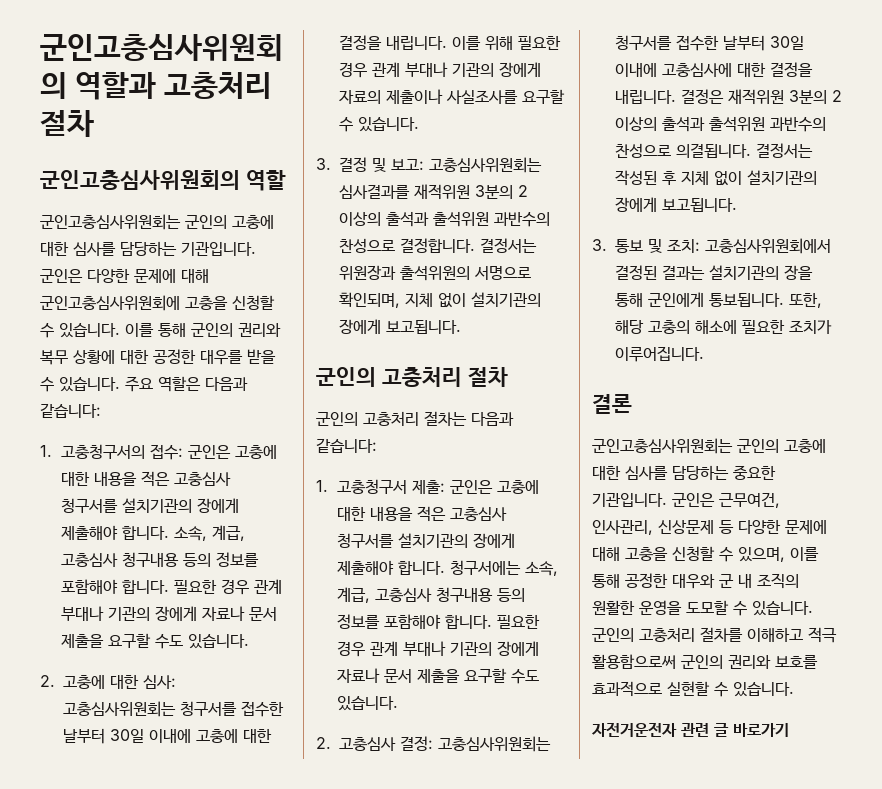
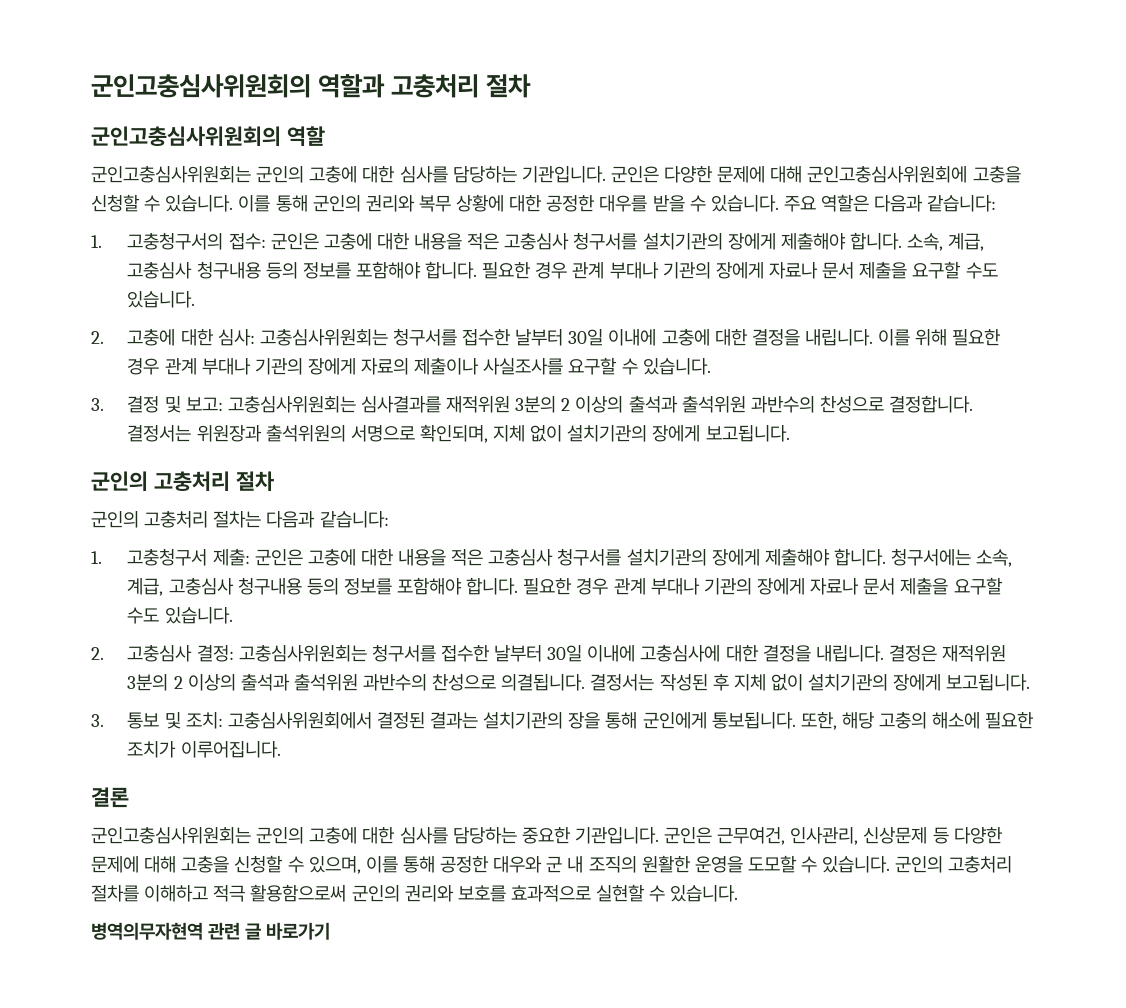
- 자전거운전자 관련 글 바로가기
+ 병역의무자현역 관련 글 바로가기

